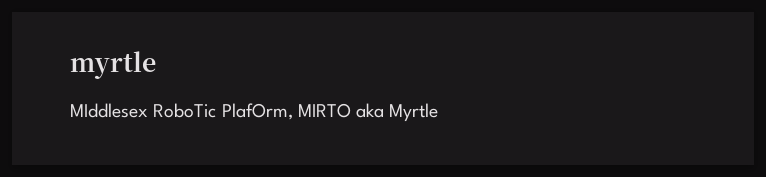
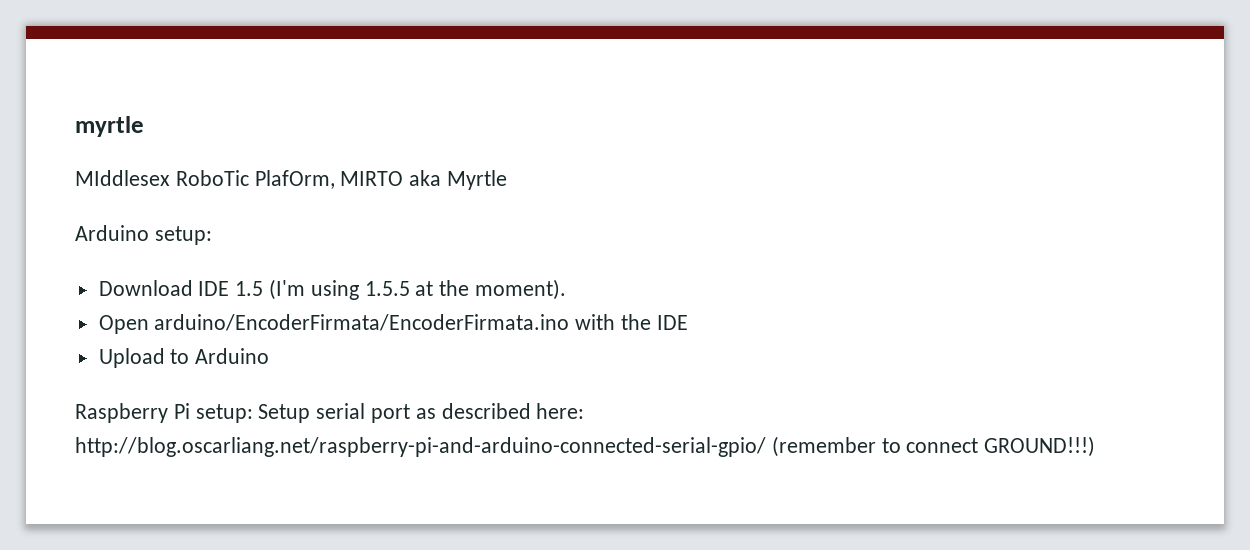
+ Arduino setup:
+ Download IDE 1.5 (I'm using 1.5.5 at the moment).
+ Open arduino/EncoderFirmata/EncoderFirmata.ino with the IDE
+ Upload to Arduino
+ Raspberry Pi setup: Setup serial port as described here: http://blog.oscarliang.net/raspberry-pi-and-arduino-connected-serial-gpio/ (remember to connect GROUND!!!)

